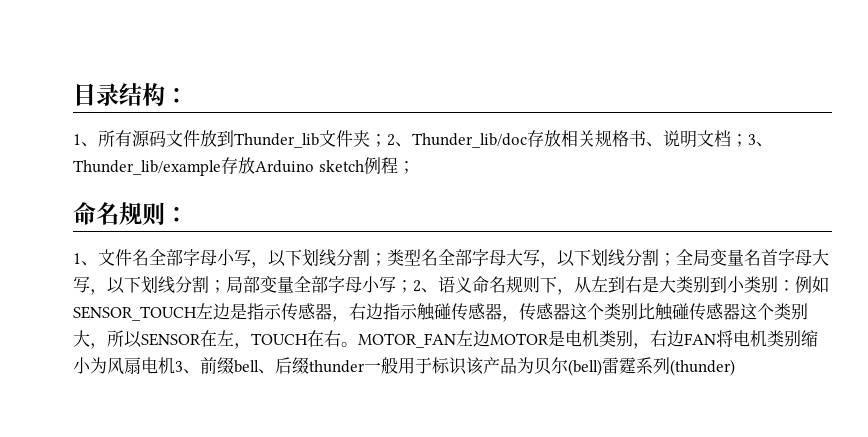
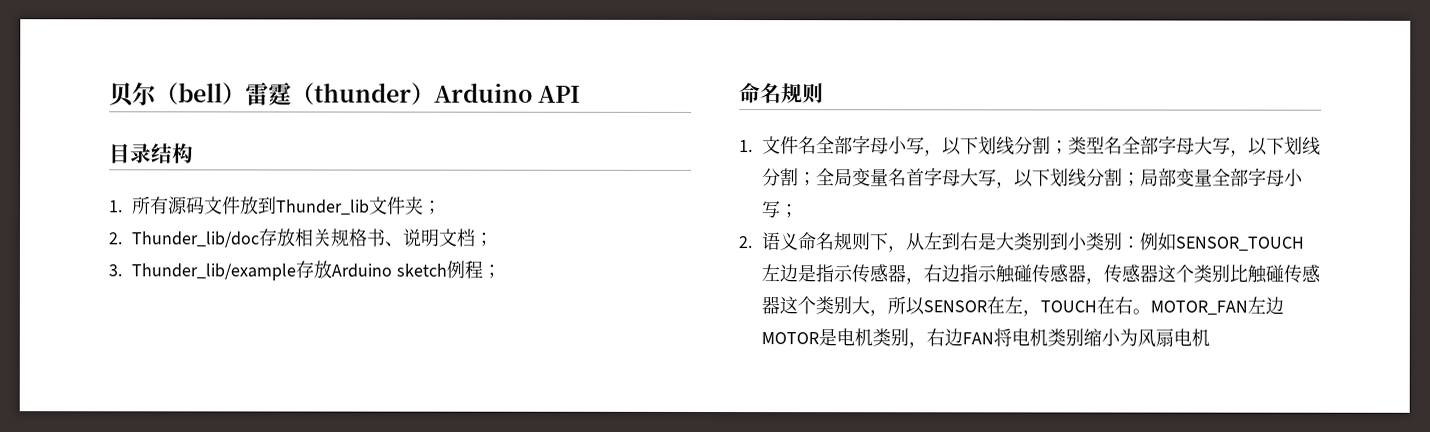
+ 贝尔（bell）雷霆（thunder）Arduino API
- 目录结构：
- 1、所有源码文件放到Thunder_lib文件夹；2、Thunder_lib/doc存放相关规格书、说明文档；3、Thunder_lib/example存放Arduino sketch例程；
- 命名规则：
- 1、文件名全部字母小写，以下划线分割；
+ 目录结构
+ 1.所有源码文件放到Thunder_lib文件夹；
+ 2. Thunder_lib/doc存放相关规格书、说明文档；
+ 3. Thunder_lib/example存放Arduino sketch例程；
+ 命名规则
+ 1.文件名全部字母小写，以下划线分割；
- 局部变量全部字母小写；2、语义命名规则下，从左到右是大类别到小类别：
+ 局部变量全部字母小写；
+ 2.语义命名规则下，从左到右是大类别到小类别：
- MOTOR_FAN左边MOTOR是电机类别，右边FAN将电机类别缩小为风扇电机3、前缀bell、后缀thunder一般用于标识该产品为贝尔(bell)雷霆系列(thunder)
+ MOTOR_FAN左边MOTOR是电机类别，右边FAN将电机类别缩小为风扇电机

